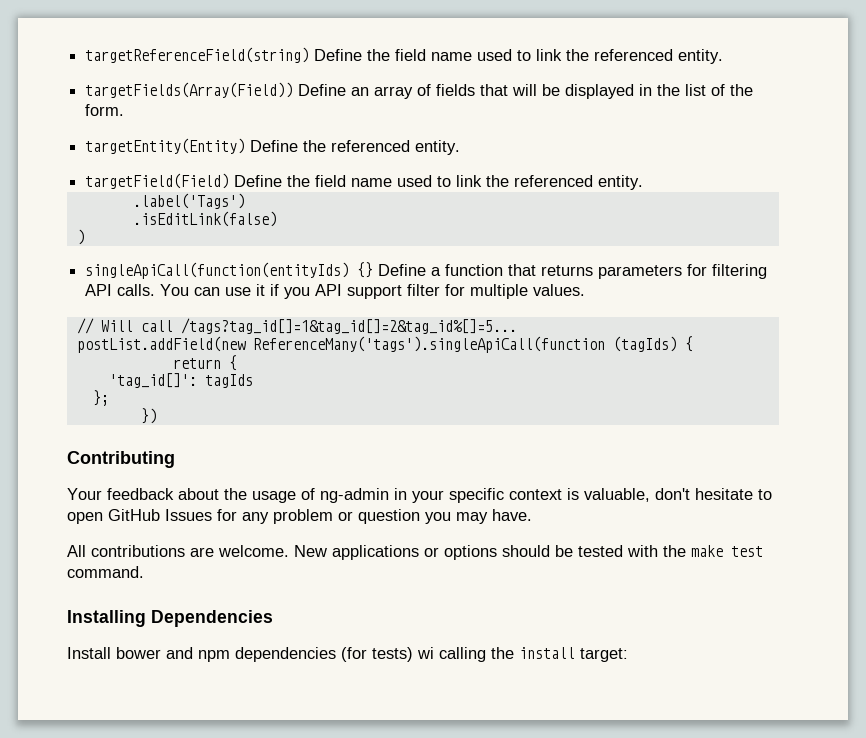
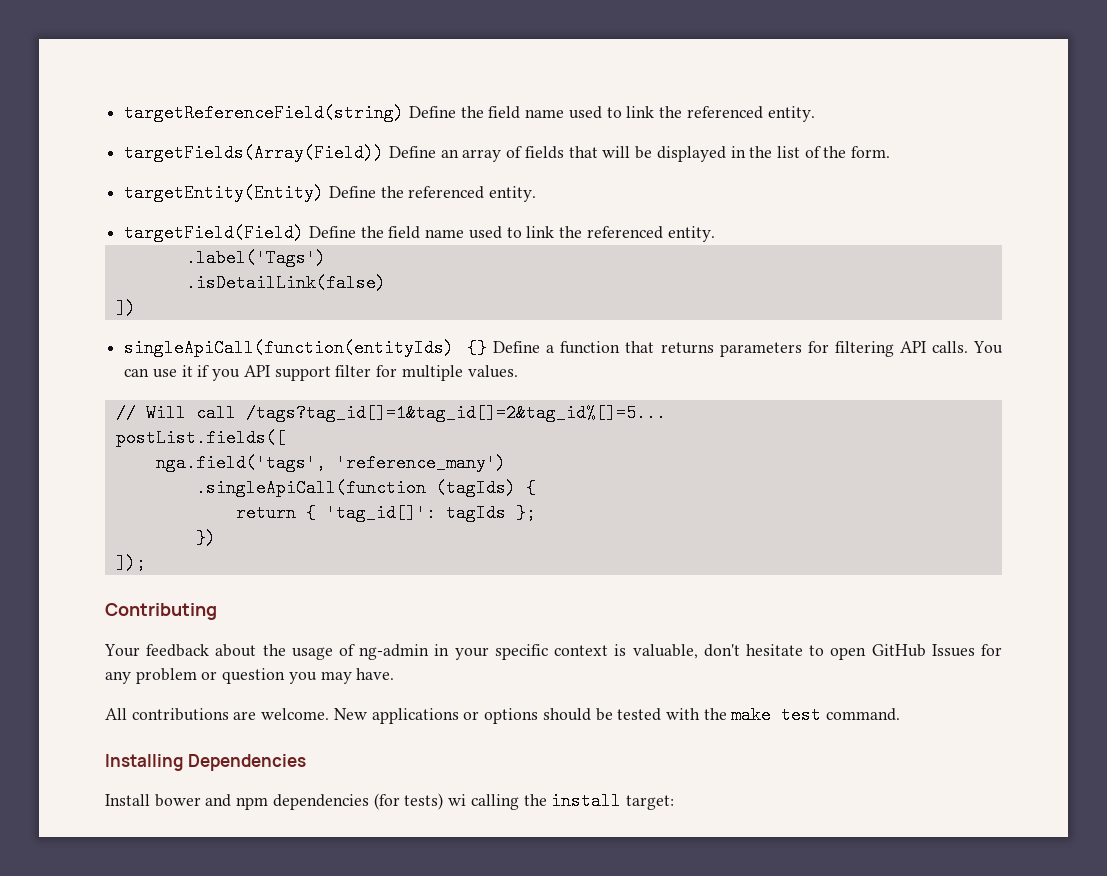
- .isEditLink(false)
- )
+ .isDetailLink(false)
+ ])
- postList.addField(new ReferenceMany('tags').singleApiCall(function (tagIds) {
+ postList.fields([
+ nga.field('tags', 'reference_many')
+ .singleApiCall(function (tagIds) {
- return {
- 'tag_id[]': tagIds
- };
+ return { 'tag_id[]': tagIds };
+ ]);

